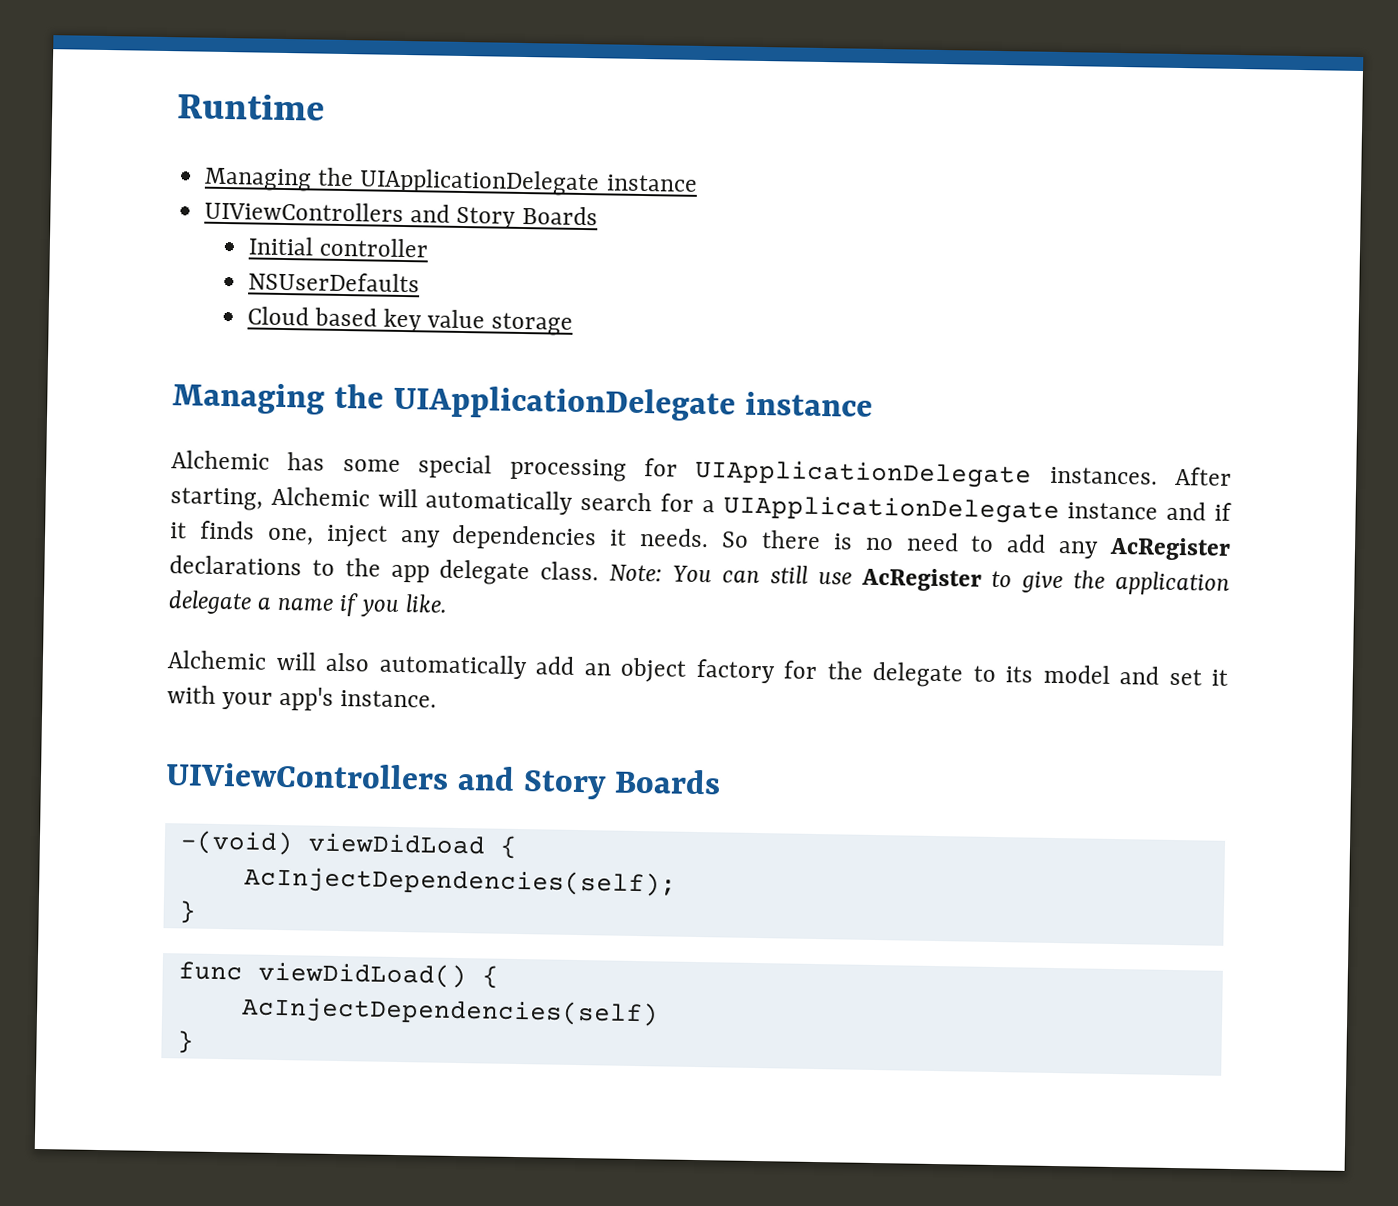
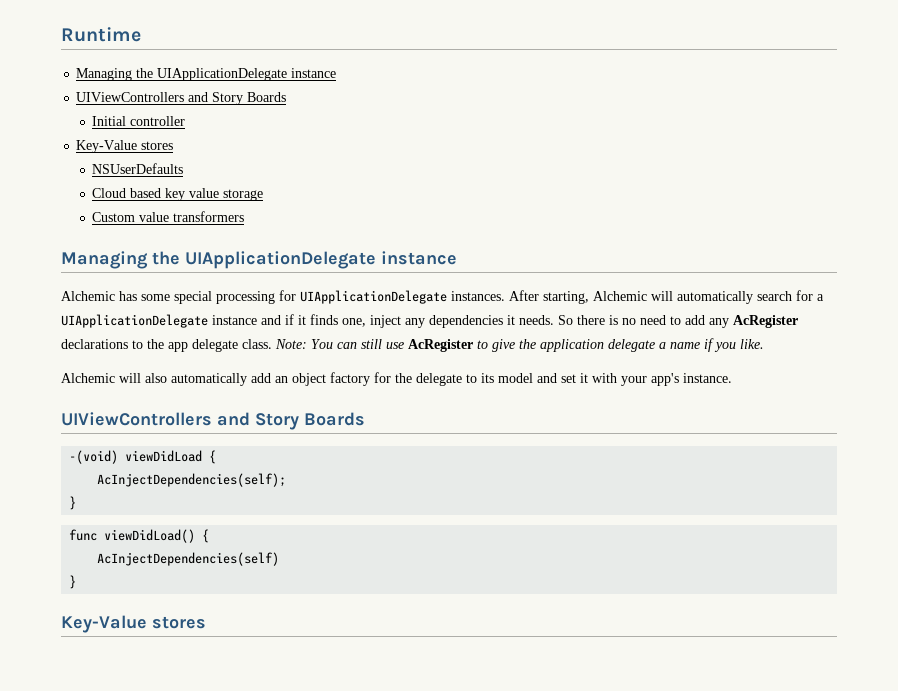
  Initial controller
+ Key-Value stores
+ Custom value transformers
  AcInjectDependencies(self)
  }
+ Key-Value stores

